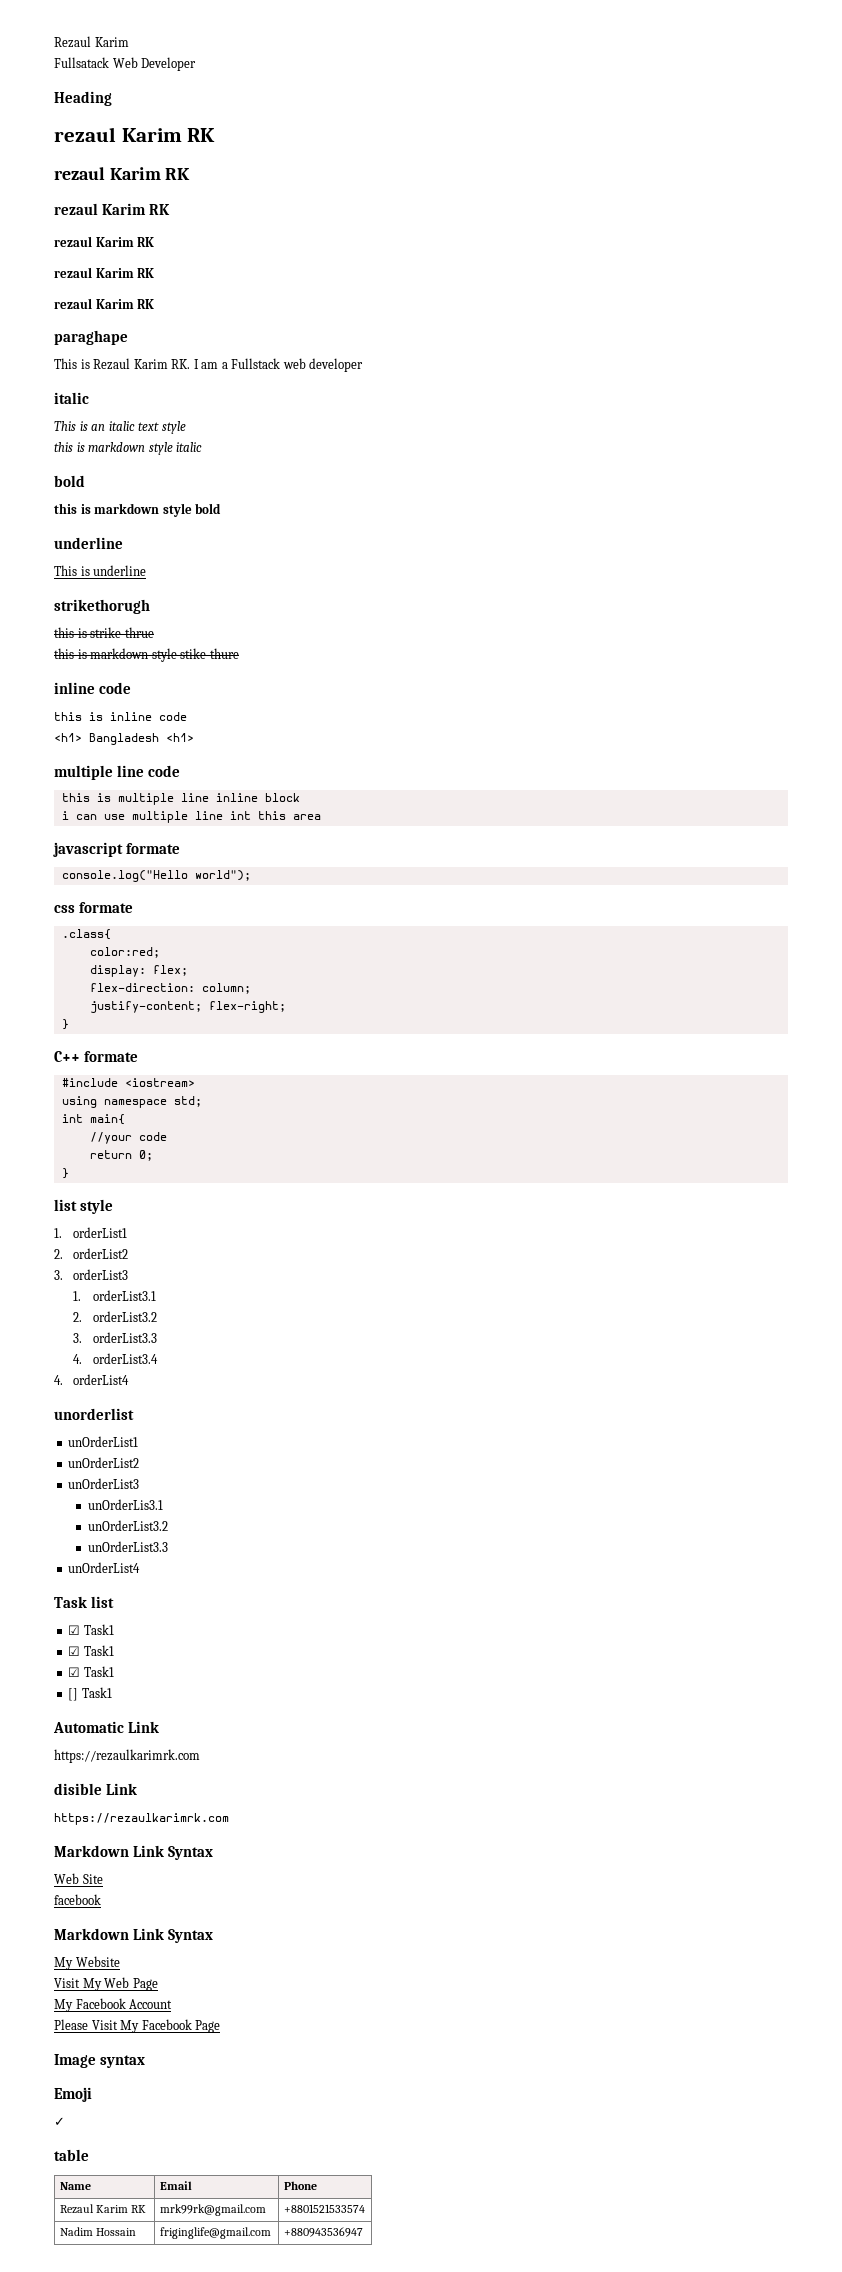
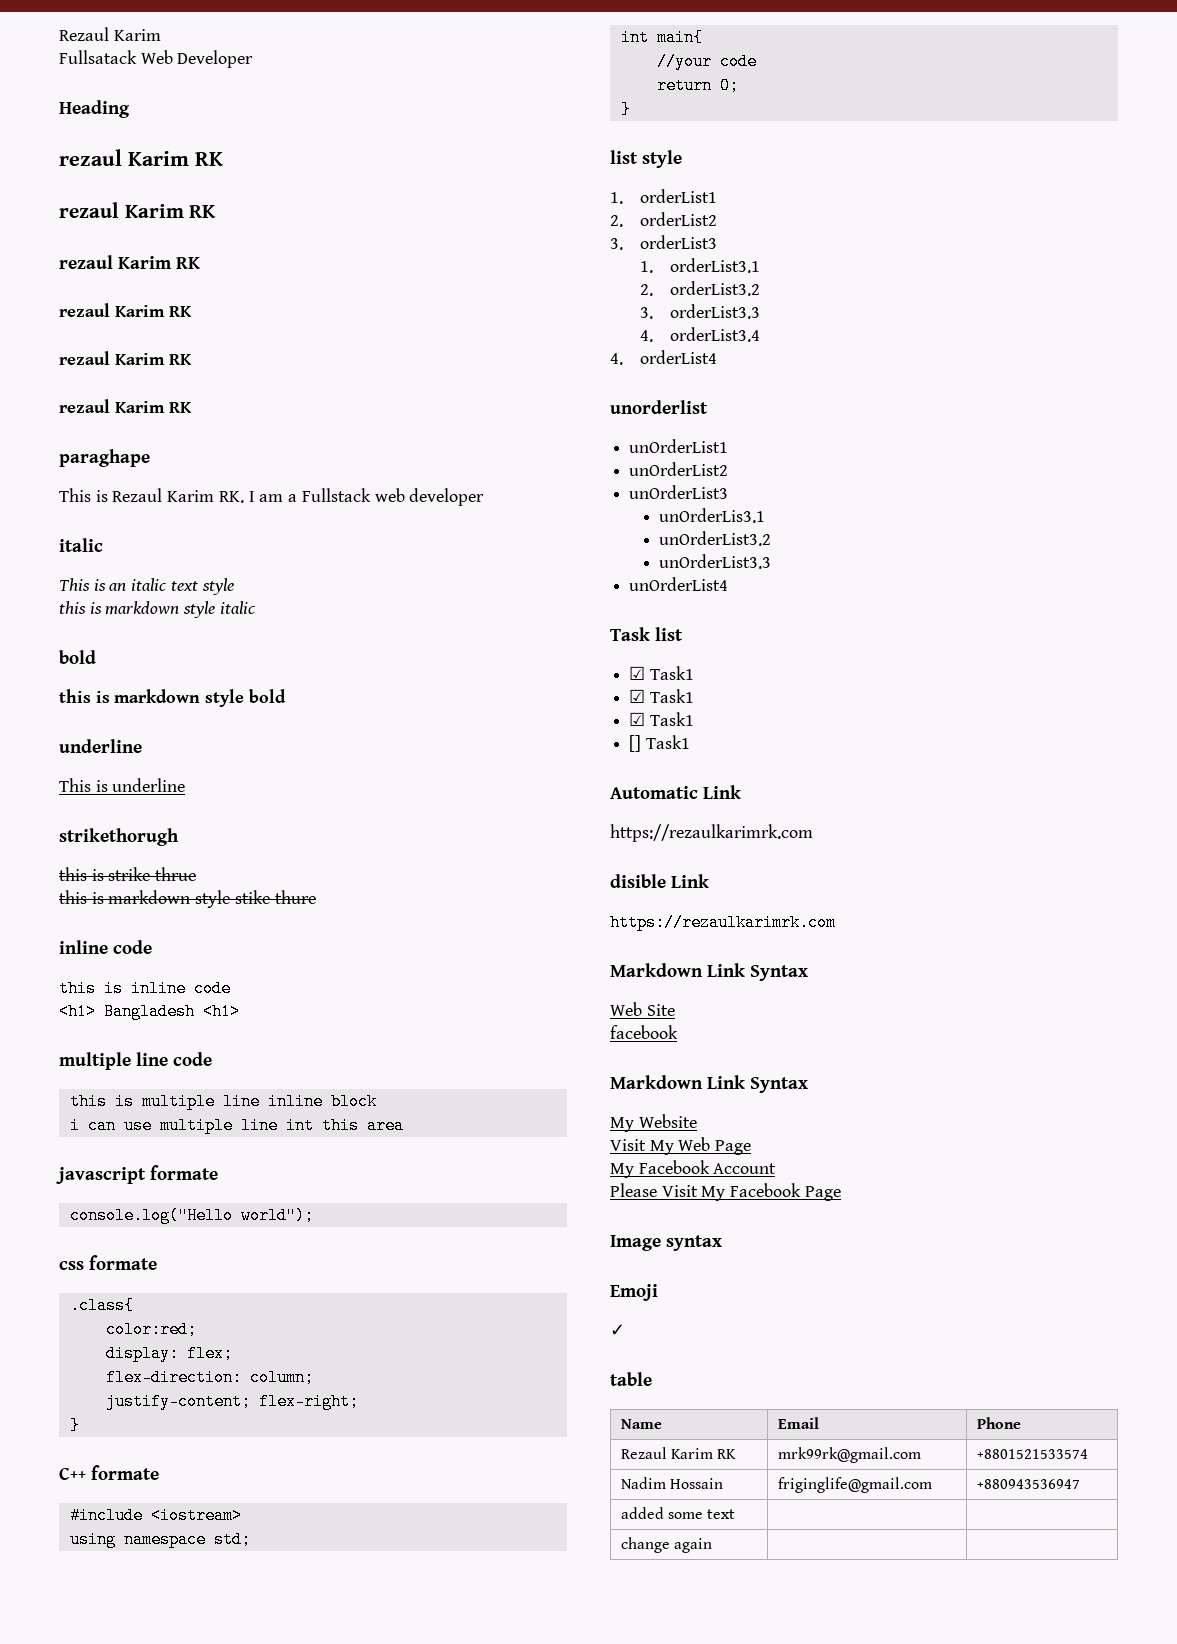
+ added some text | |
+ change again | |

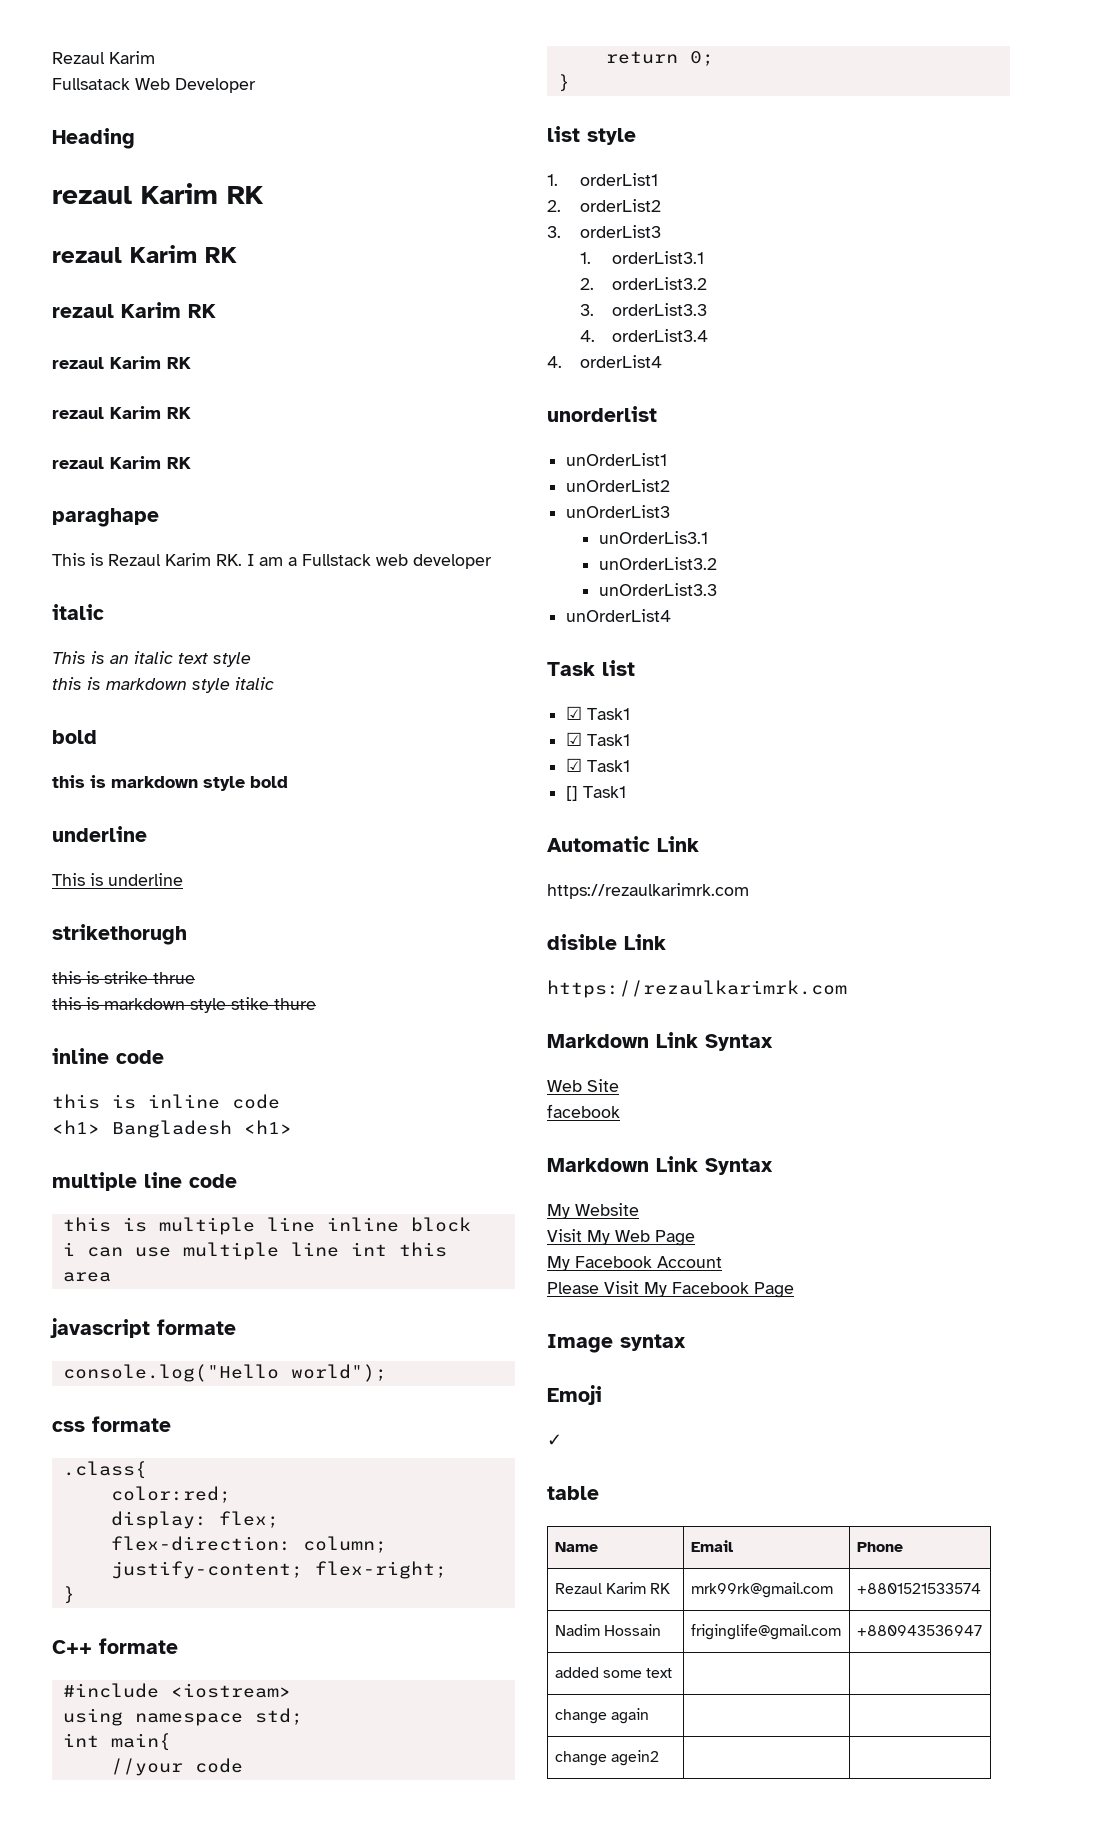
+ change agein2 | |

